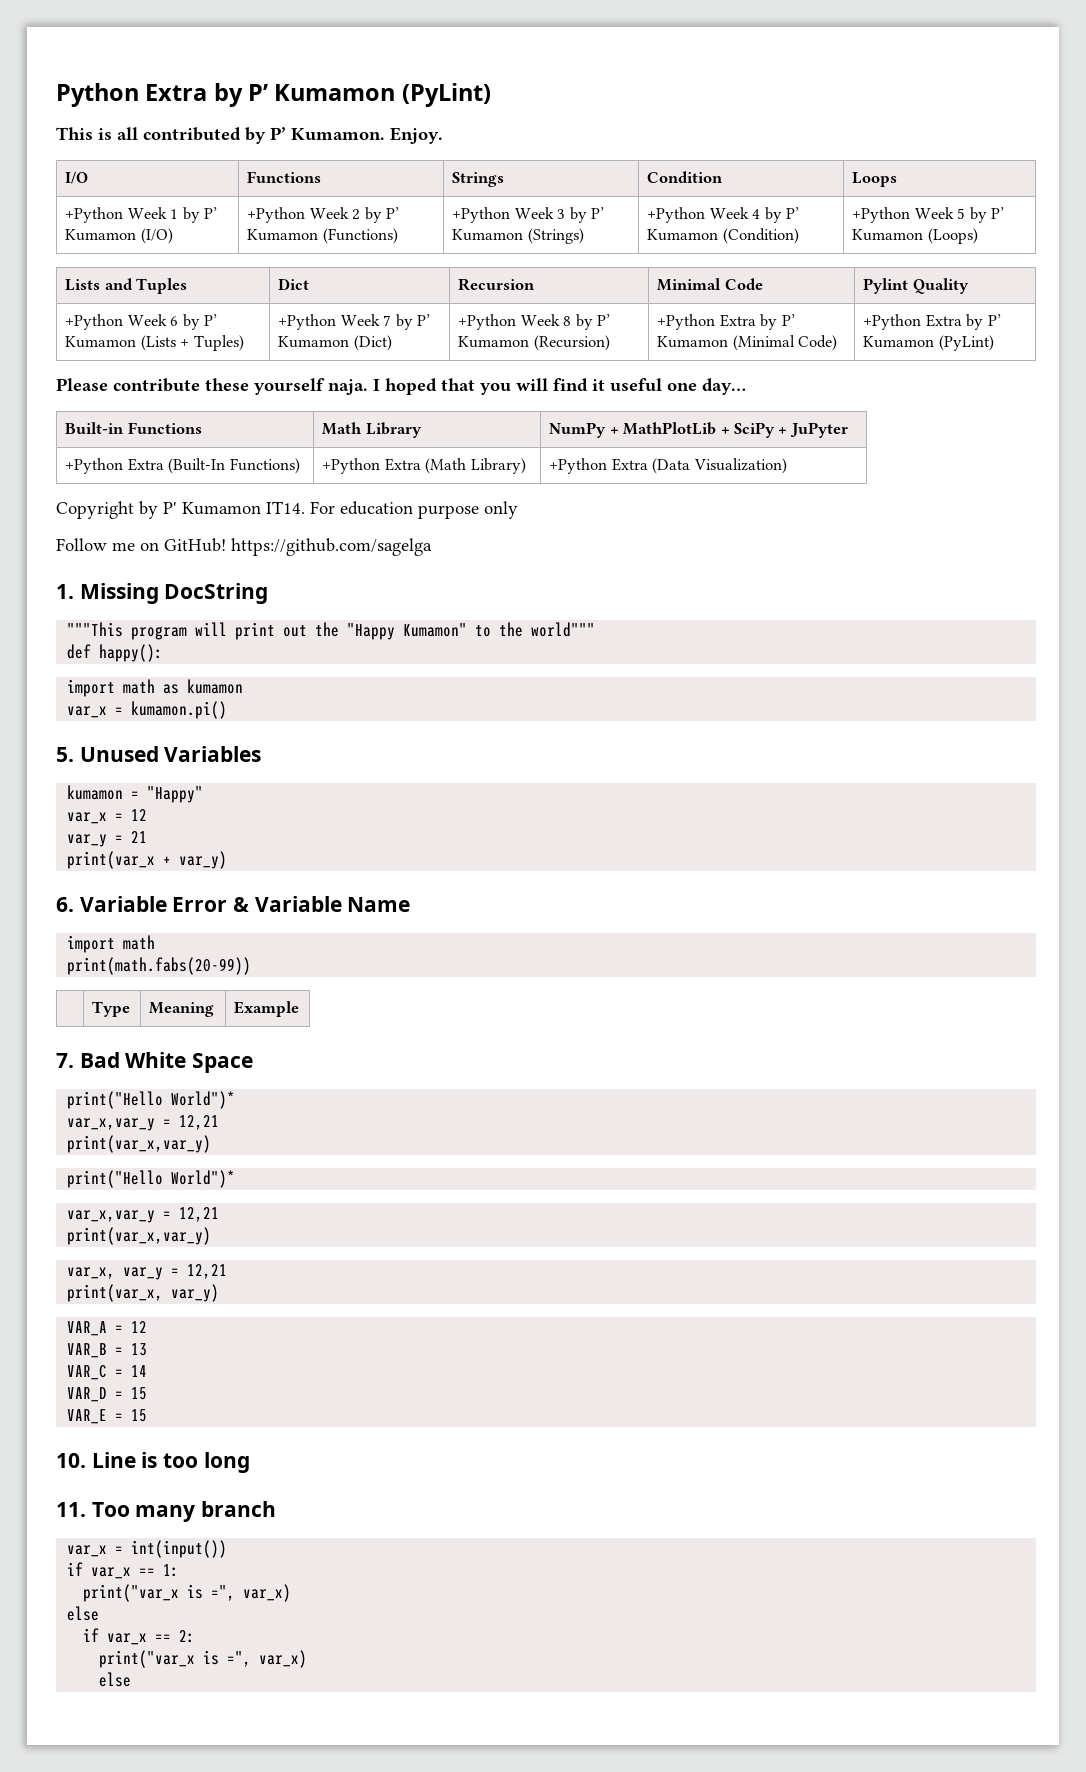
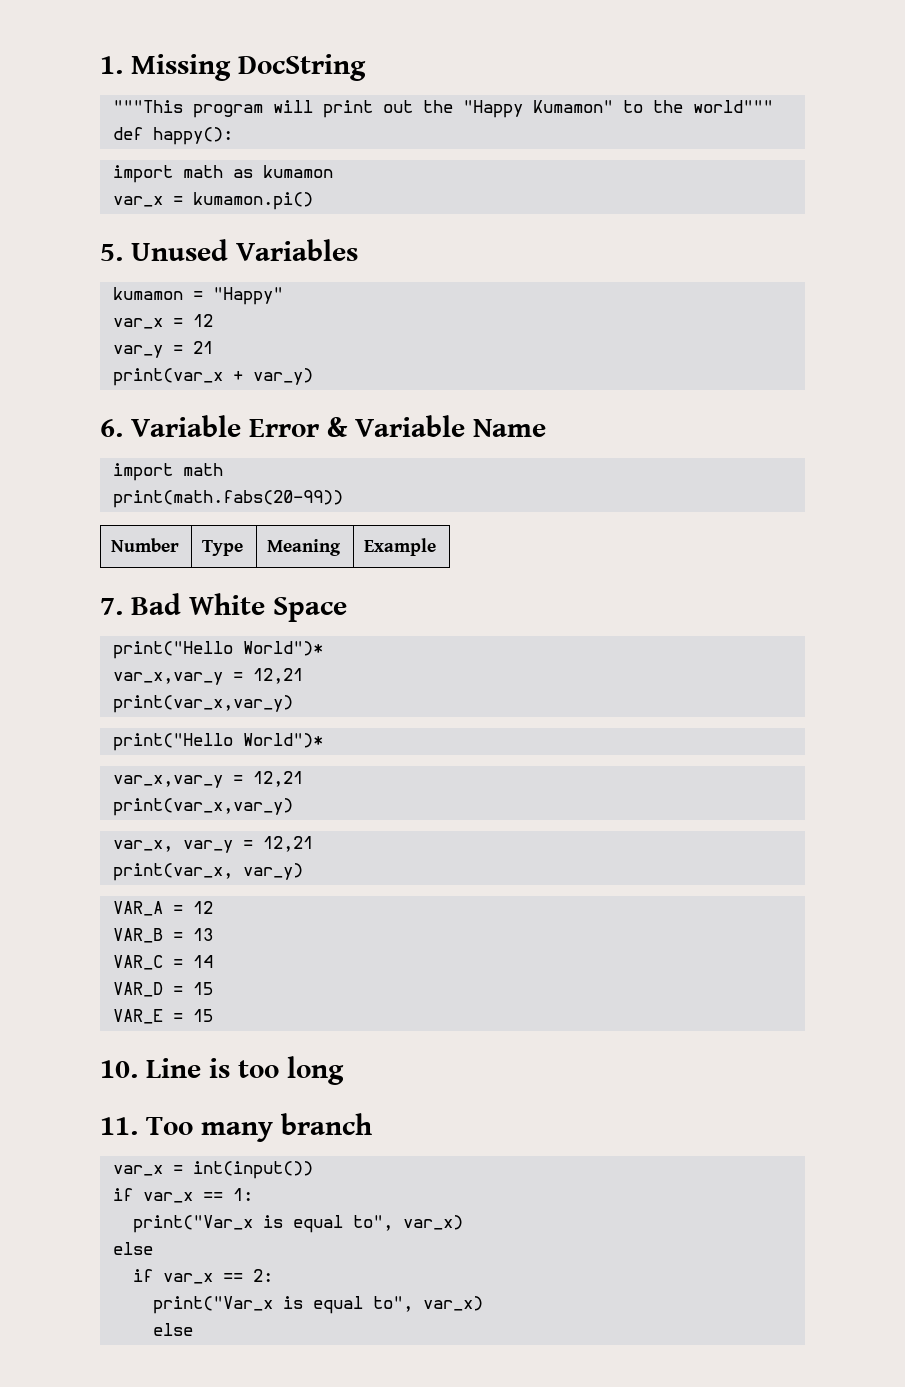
- Python Extra by P’ Kumamon (PyLint)
- This is all contributed by P’ Kumamon. Enjoy.
- I/O | Functions | Strings | Condition | Loops
- +Python Week 1 by P’ Kumamon (I/O) | +Python Week 2 by P’ Kumamon (Functions) | +Python Week 3 by P’ Kumamon (Strings) | +Python Week 4 by P’ Kumamon (Condition) | +Python Week 5 by P’ Kumamon (Loops)
- Lists and Tuples | Dict | Recursion | Minimal Code | Pylint Quality
- +Python Week 6 by P’ Kumamon (Lists + Tuples) | +Python Week 7 by P’ Kumamon (Dict) | +Python Week 8 by P’ Kumamon (Recursion) | +Python Extra by P’ Kumamon (Minimal Code) | +Python Extra by P’ Kumamon (PyLint)
- Please contribute these yourself naja. I hoped that you will find it useful one day…
- Built-in Functions | Math Library | NumPy + MathPlotLib + SciPy + JuPyter
- +Python Extra (Built-In Functions) | +Python Extra (Math Library) | +Python Extra (Data Visualization)
- Copyright by P' Kumamon IT14. For education purpose only
- Follow me on GitHub! https://github.com/sagelga
- | Type | Meaning | Example
+ Number | Type | Meaning | Example
  if var_x == 1:
- print("var_x is =", var_x)
+ print("Var_x is equal to", var_x)
  if var_x == 2:
- print("var_x is =", var_x)
+ print("Var_x is equal to", var_x)

